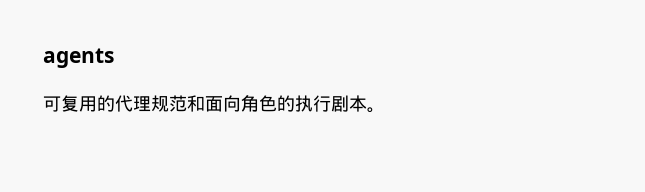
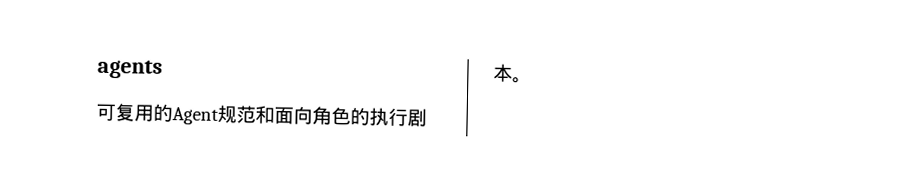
- 可复用的代理规范和面向角色的执行剧本。
+ 可复用的Agent规范和面向角色的执行剧本。

